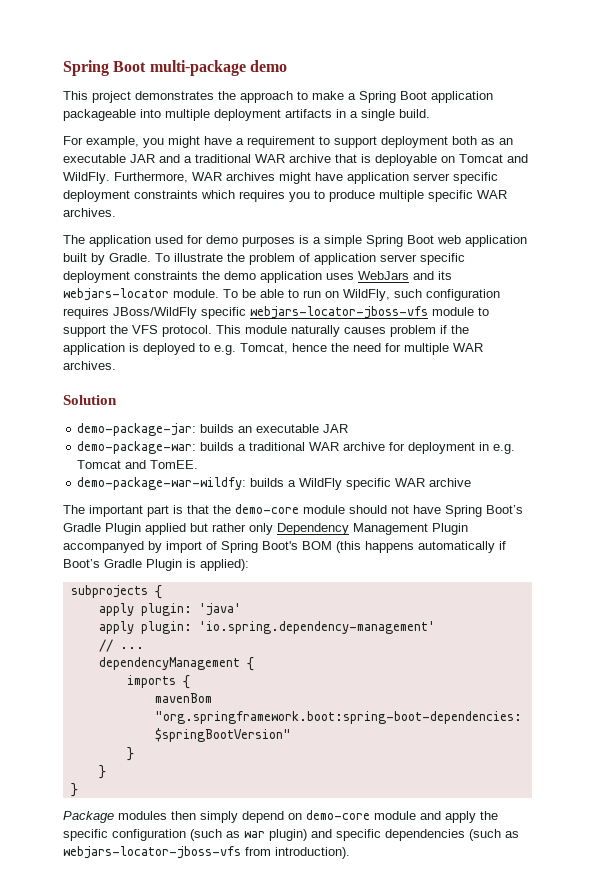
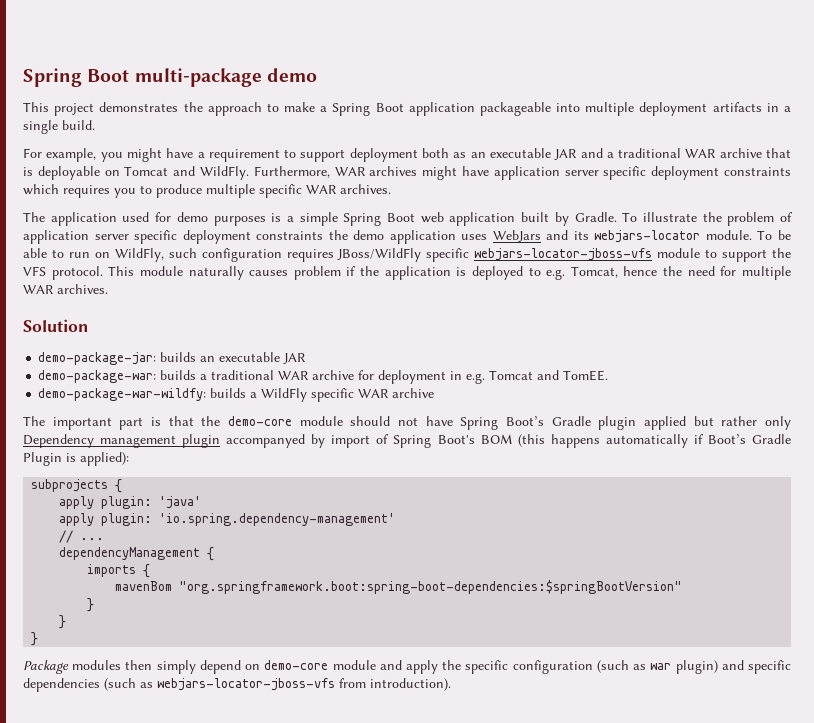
- The important part is that the demo-core module should not have Spring Boot’s Gradle Plugin applied but rather only Dependency Management Plugin accompanyed by import of Spring Boot's BOM (this happens automatically if Boot’s Gradle Plugin is applied):
+ The important part is that the demo-core module should not have Spring Boot’s Gradle plugin applied but rather only Dependency management plugin accompanyed by import of Spring Boot's BOM (this happens automatically if Boot’s Gradle Plugin is applied):

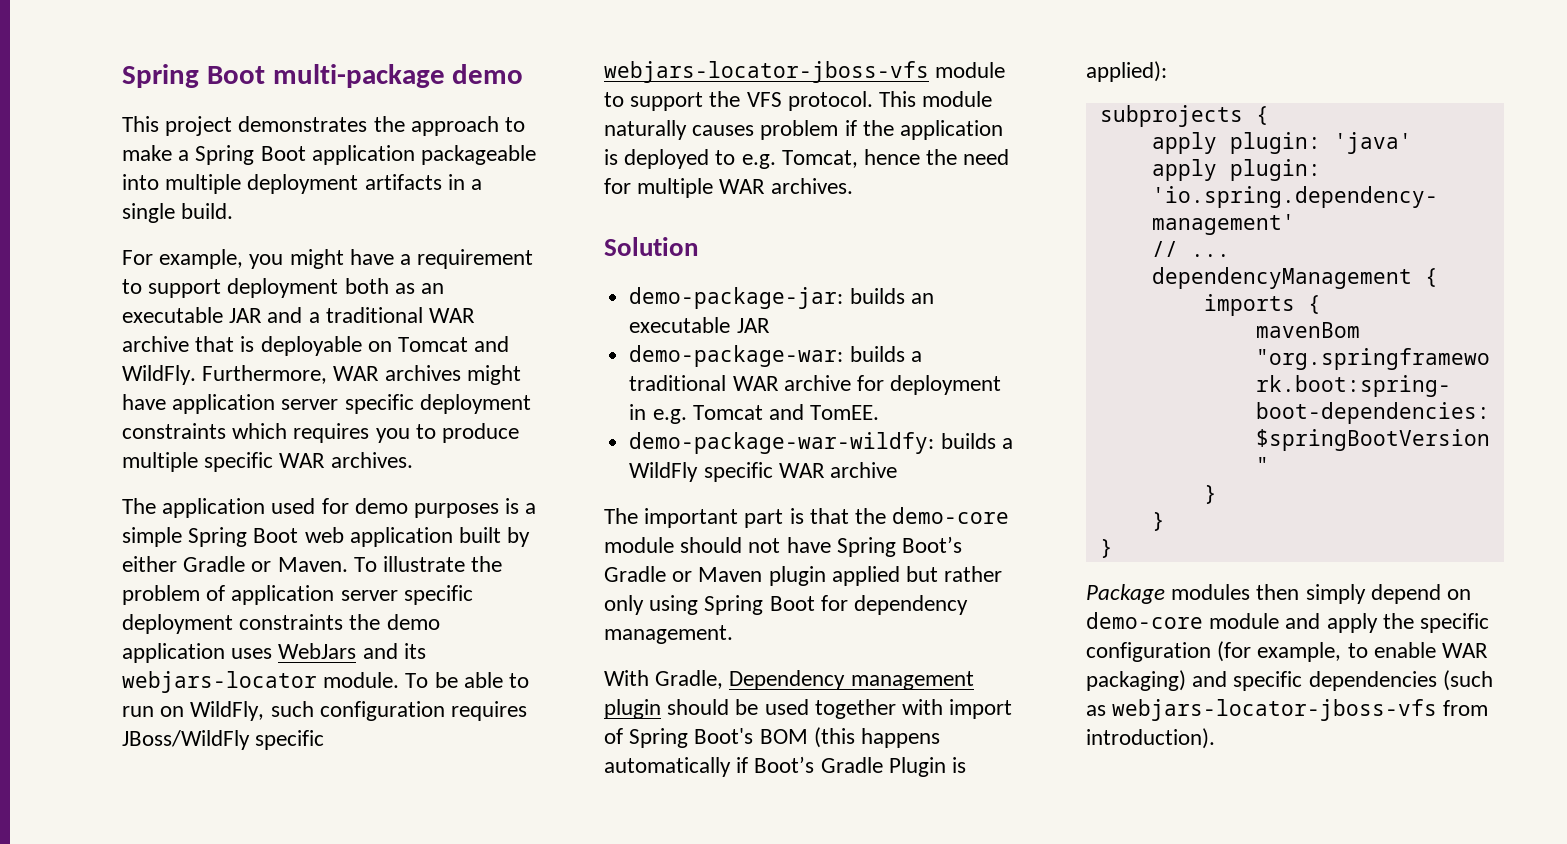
- The application used for demo purposes is a simple Spring Boot web application built by Gradle.
+ The application used for demo purposes is a simple Spring Boot web application built by either Gradle or Maven.
- The important part is that the demo-core module should not have Spring Boot’s Gradle plugin applied but rather only Dependency management plugin accompanyed by import of Spring Boot's BOM (this happens automatically if Boot’s Gradle Plugin is applied):
+ The important part is that the demo-core module should not have Spring Boot’s Gradle or Maven plugin applied but rather only using Spring Boot for dependency management.
+ With Gradle, Dependency management plugin should be used together with import of Spring Boot's BOM (this happens automatically if Boot’s Gradle Plugin is applied):
- Package modules then simply depend on demo-core module and apply the specific configuration (such as war plugin) and specific dependencies (such as webjars-locator-jboss-vfs from introduction).
+ Package modules then simply depend on demo-core module and apply the specific configuration (for example, to enable WAR packaging) and specific dependencies (such as webjars-locator-jboss-vfs from introduction).

